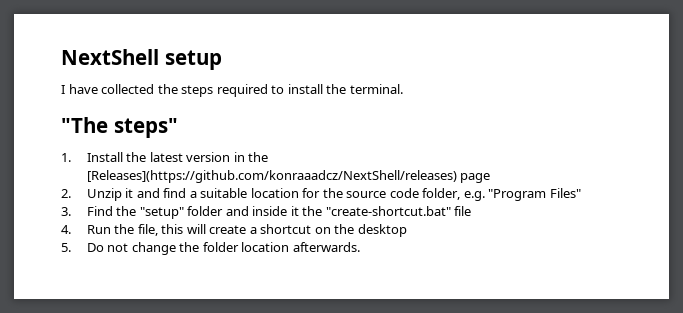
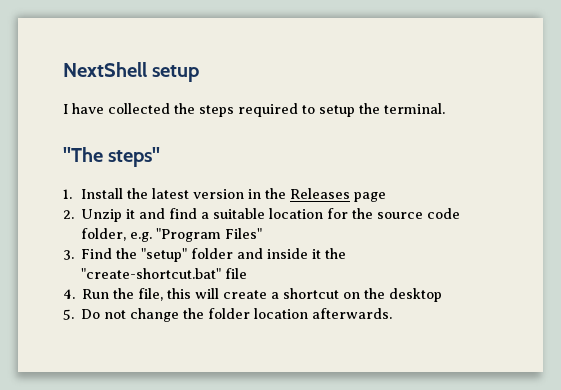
- I have collected the steps required to install the terminal.
+ I have collected the steps required to setup the terminal.
- 1. Install the latest version in the [Releases](https://github.com/konraaadcz/NextShell/releases) page
+ 1. Install the latest version in the Releases page

